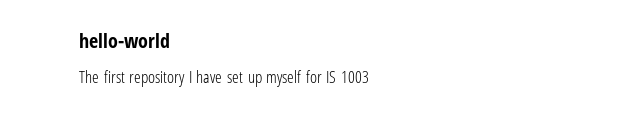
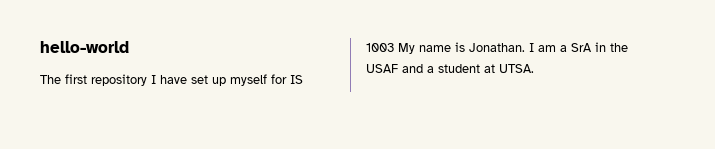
- The first repository I have set up myself for IS 1003
+ The first repository I have set up myself for IS 1003 My name is Jonathan. I am a SrA in the USAF and a student at UTSA.

